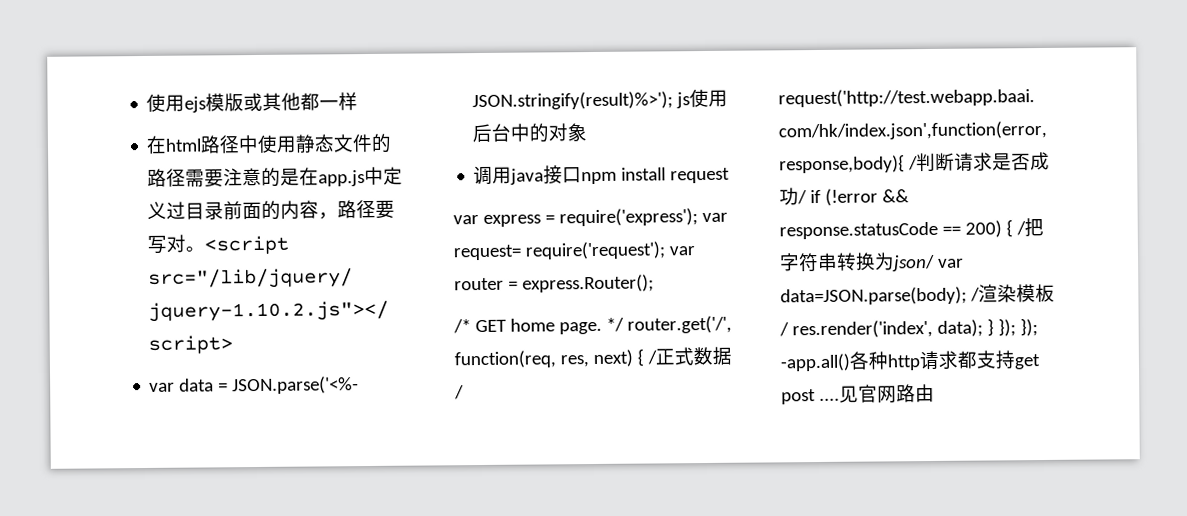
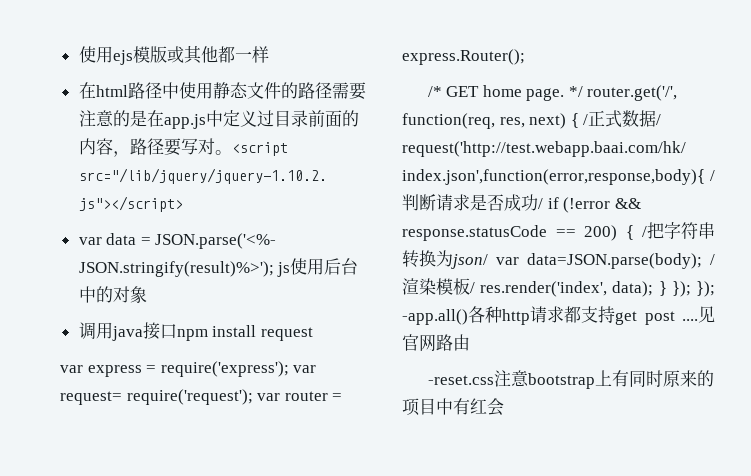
+ -reset.css注意bootstrap上有同时原来的项目中有红会

